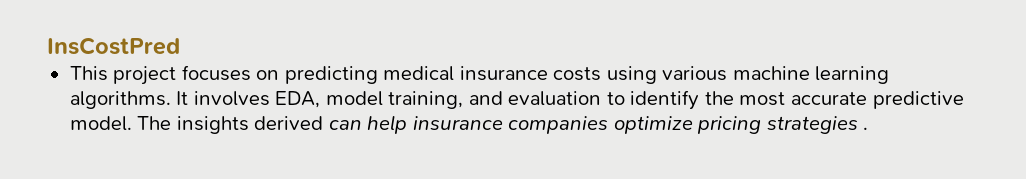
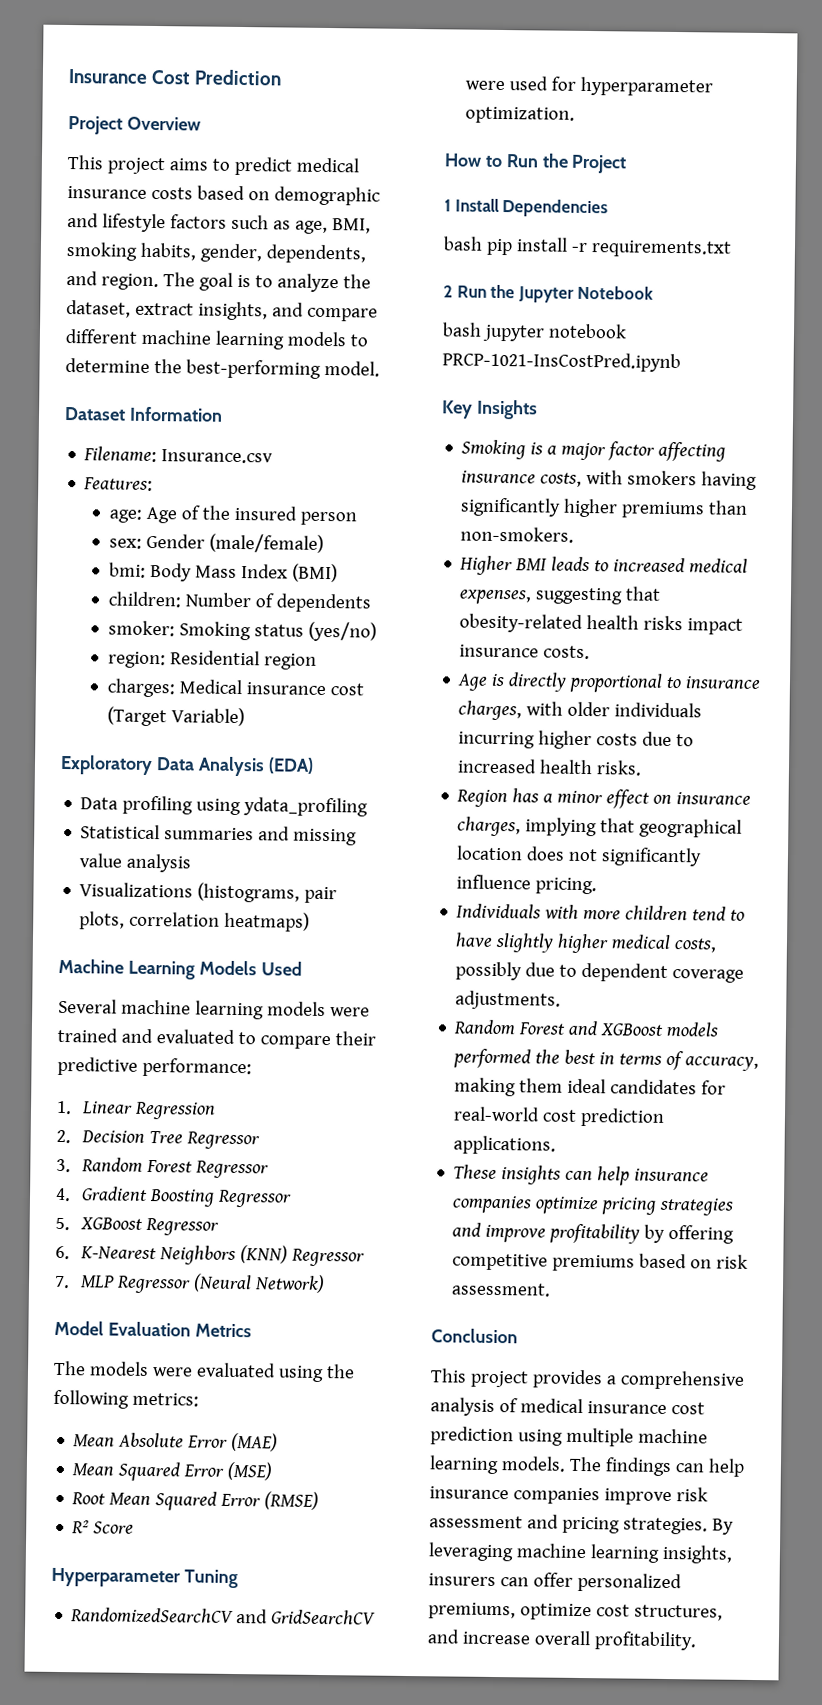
- InsCostPred
- This project focuses on predicting medical insurance costs using various machine learning algorithms. It involves EDA, model training, and evaluation to identify the most accurate predictive model. The insights derived can help insurance companies optimize pricing strategies .
+ Insurance Cost Prediction
+ Project Overview
+ This project aims to predict medical insurance costs based on demographic and lifestyle factors such as age, BMI, smoking habits, gender, dependents, and region. The goal is to analyze the dataset, extract insights, and compare different machine learning models to determine the best-performing model.
+ Dataset Information
+ Filename: Insurance.csv
+ Features:
+ age: Age of the insured person
+ sex: Gender (male/female)
+ bmi: Body Mass Index (BMI)
+ children: Number of dependents
+ smoker: Smoking status (yes/no)
+ region: Residential region
+ charges: Medical insurance cost (Target Variable)
+ Exploratory Data Analysis (EDA)
+ Data profiling using ydata_profiling
+ Statistical summaries and missing value analysis
+ Visualizations (histograms, pair plots, correlation heatmaps)
+ Machine Learning Models Used
+ Several machine learning models were trained and evaluated to compare their predictive performance:
+ 1. Linear Regression
+ 2. Decision Tree Regressor
+ 3. Random Forest Regressor
+ 4. Gradient Boosting Regressor
+ 5. XGBoost Regressor
+ 6. K-Nearest Neighbors (KNN) Regressor
+ 7. MLP Regressor (Neural Network)
+ Model Evaluation Metrics
+ The models were evaluated using the following metrics:
+ Mean Absolute Error (MAE)
+ Mean Squared Error (MSE)
+ Root Mean Squared Error (RMSE)
+ R² Score
+ Hyperparameter Tuning
+ RandomizedSearchCV and GridSearchCV were used for hyperparameter optimization.
+ How to Run the Project
+ 1 Install Dependencies
+ bash pip install -r requirements.txt
+ 2 Run the Jupyter Notebook
+ bash jupyter notebook PRCP-1021-InsCostPred.ipynb
+ Key Insights
+ Smoking is a major factor affecting insurance costs, with smokers having significantly higher premiums than non-smokers.
+ Higher BMI leads to increased medical expenses, suggesting that obesity-related health risks impact insurance costs.
+ Age is directly proportional to insurance charges, with older individuals incurring higher costs due to increased health risks.
+ Region has a minor effect on insurance charges, implying that geographical location does not significantly influence pricing.
+ Individuals with more children tend to have slightly higher medical costs, possibly due to dependent coverage adjustments.
+ Random Forest and XGBoost models performed the best in terms of accuracy, making them ideal candidates for real-world cost prediction applications.
+ These insights can help insurance companies optimize pricing strategies and improve profitability by offering competitive premiums based on risk assessment.
+ Conclusion
+ This project provides a comprehensive analysis of medical insurance cost prediction using multiple machine learning models. The findings can help insurance companies improve risk assessment and pricing strategies. By leveraging machine learning insights, insurers can offer personalized premiums, optimize cost structures, and increase overall profitability.

